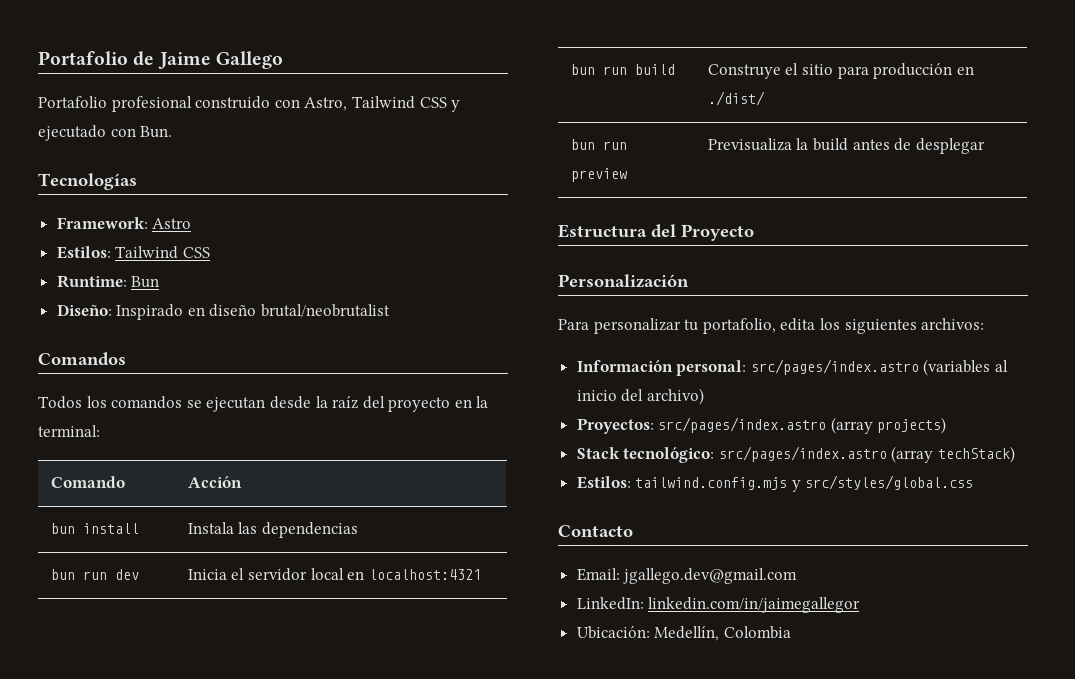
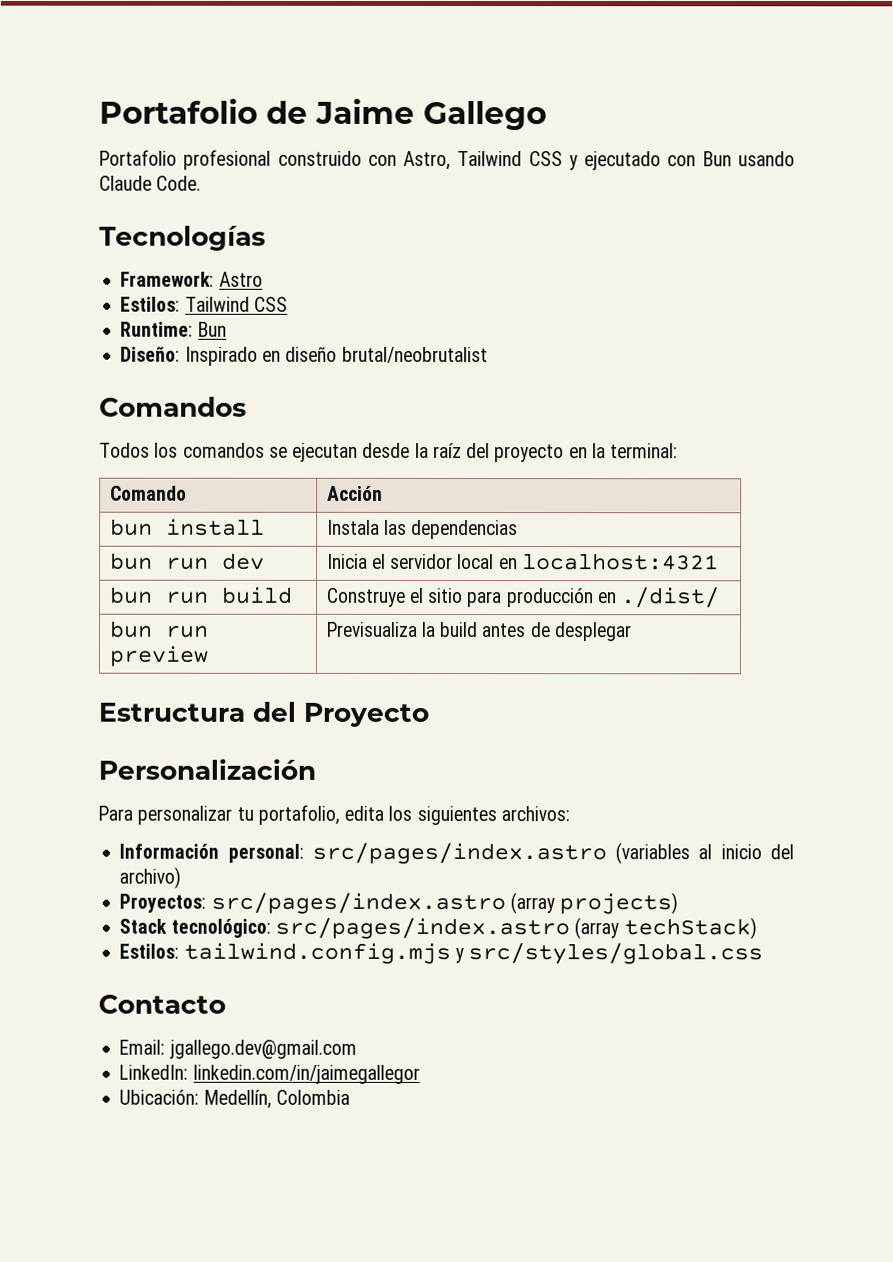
- Portafolio profesional construido con Astro, Tailwind CSS y ejecutado con Bun.
+ Portafolio profesional construido con Astro, Tailwind CSS y ejecutado con Bun usando Claude Code.

